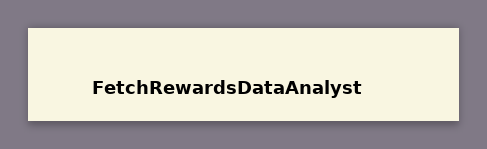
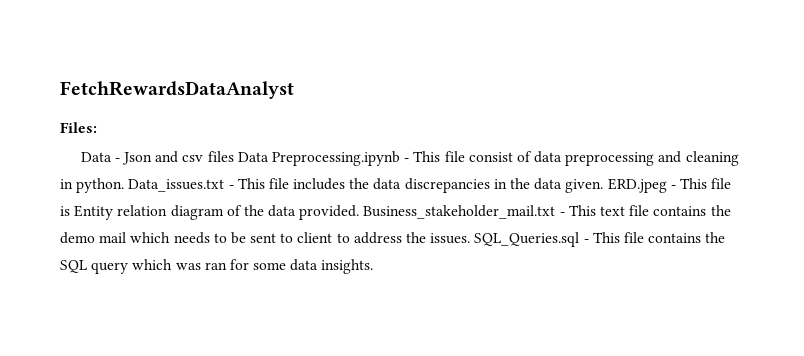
+ Files:
+ Data - Json and csv files Data Preprocessing.ipynb - This file consist of data preprocessing and cleaning in python. Data_issues.txt - This file includes the data discrepancies in the data given. ERD.jpeg - This file is Entity relation diagram of the data provided. Business_stakeholder_mail.txt - This text file contains the demo mail which needs to be sent to client to address the issues. SQL_Queries.sql - This file contains the SQL query which was ran for some data insights.

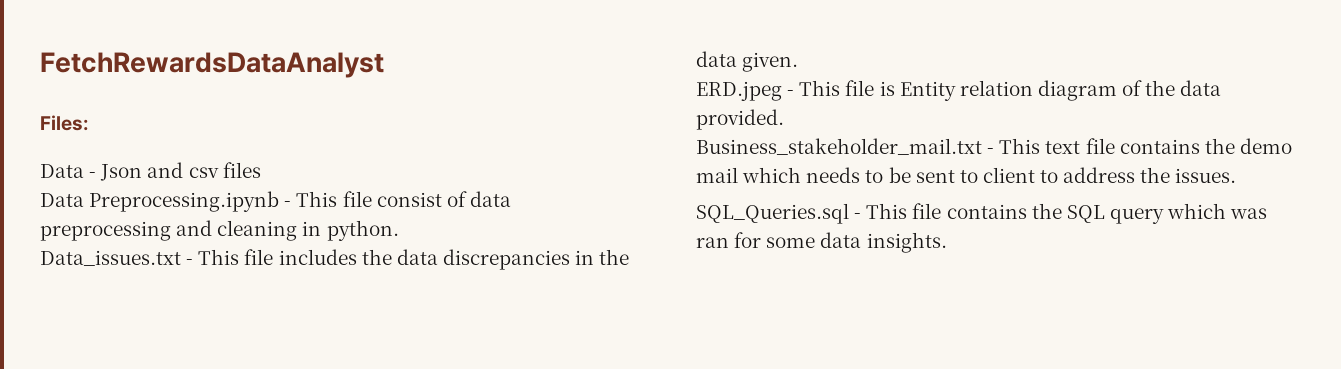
- Data - Json and csv files Data Preprocessing.ipynb - This file consist of data preprocessing and cleaning in python. Data_issues.txt - This file includes the data discrepancies in the data given. ERD.jpeg - This file is Entity relation diagram of the data provided. Business_stakeholder_mail.txt - This text file contains the demo mail which needs to be sent to client to address the issues. SQL_Queries.sql - This file contains the SQL query which was ran for some data insights.
+ Data - Json and csv files
+ Data Preprocessing.ipynb - This file consist of data preprocessing and cleaning in python.
+ Data_issues.txt - This file includes the data discrepancies in the data given.
+ ERD.jpeg - This file is Entity relation diagram of the data provided.
+ Business_stakeholder_mail.txt - This text file contains the demo mail which needs to be sent to client to address the issues.
+ SQL_Queries.sql - This file contains the SQL query which was ran for some data insights.

